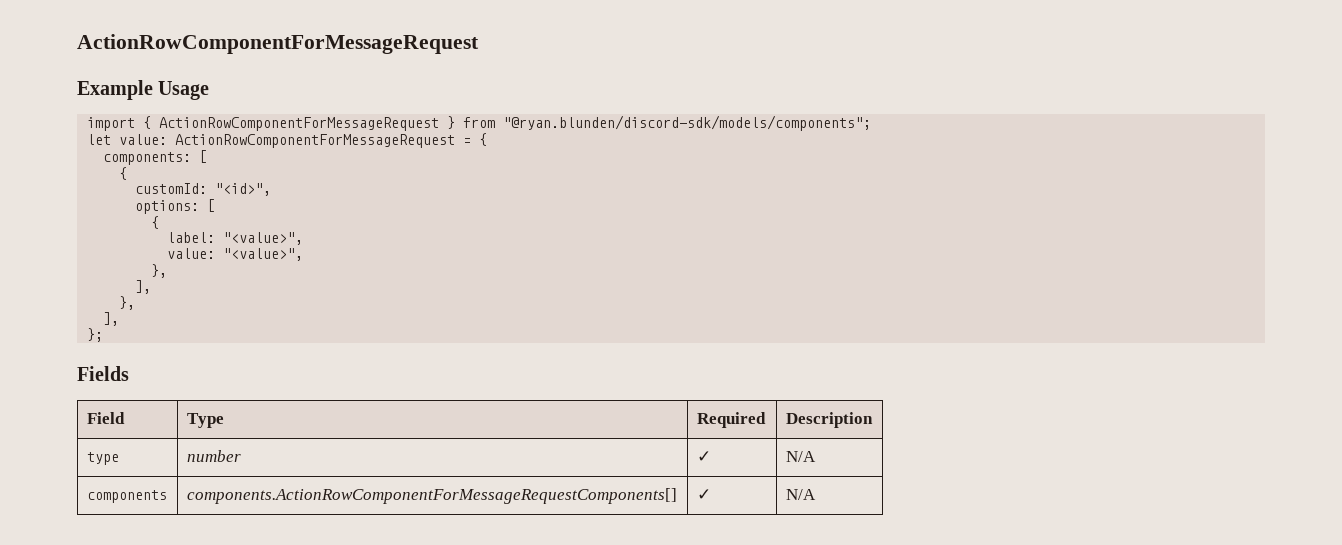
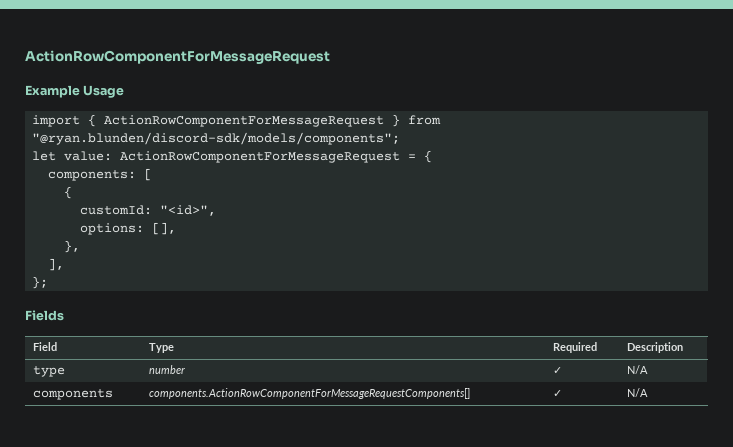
- options: [
- {
- label: "<value>",
- value: "<value>",
- },
- ],
+ options: [],

